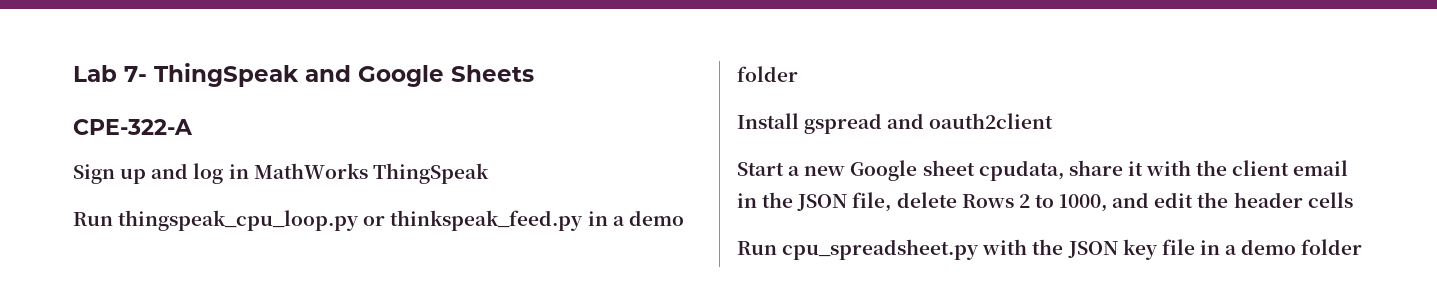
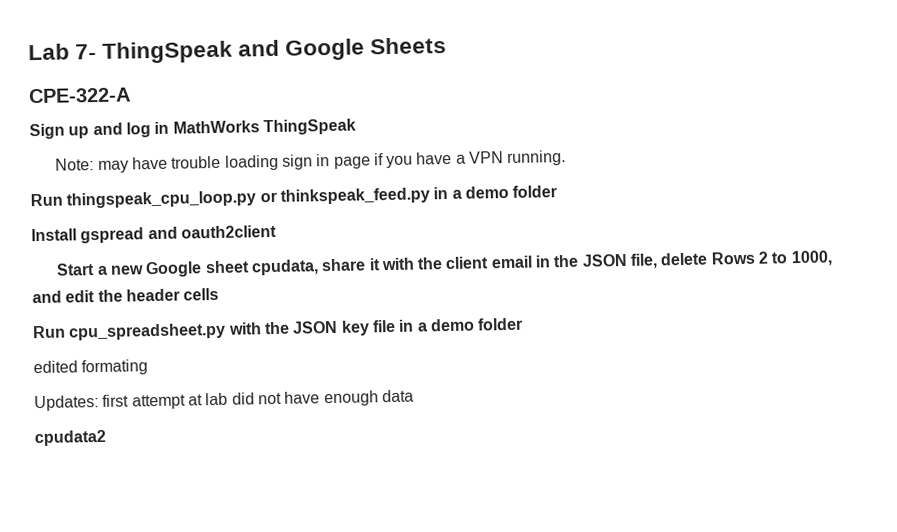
+ Note: may have trouble loading sign in page if you have a VPN running.
+ edited formating
+ Updates: first attempt at lab did not have enough data
+ cpudata2

